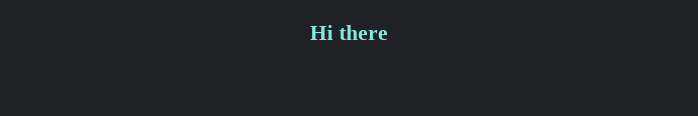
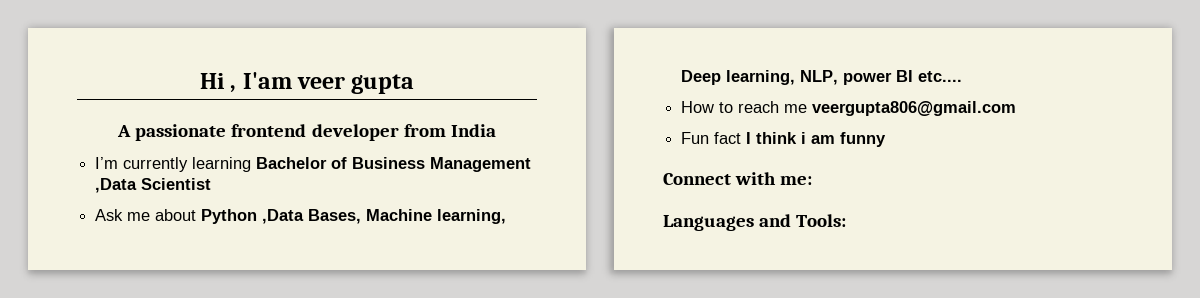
- Hi there
+ Hi , I'am veer gupta
+ A passionate frontend developer from India
+ I’m currently learning Bachelor of Business Management ,Data Scientist
+ Ask me about Python ,Data Bases, Machine learning, Deep learning, NLP, power BI etc....
+ How to reach me veergupta806@gmail.com
+ Fun fact I think i am funny
+ Connect with me:
+ Languages and Tools:

